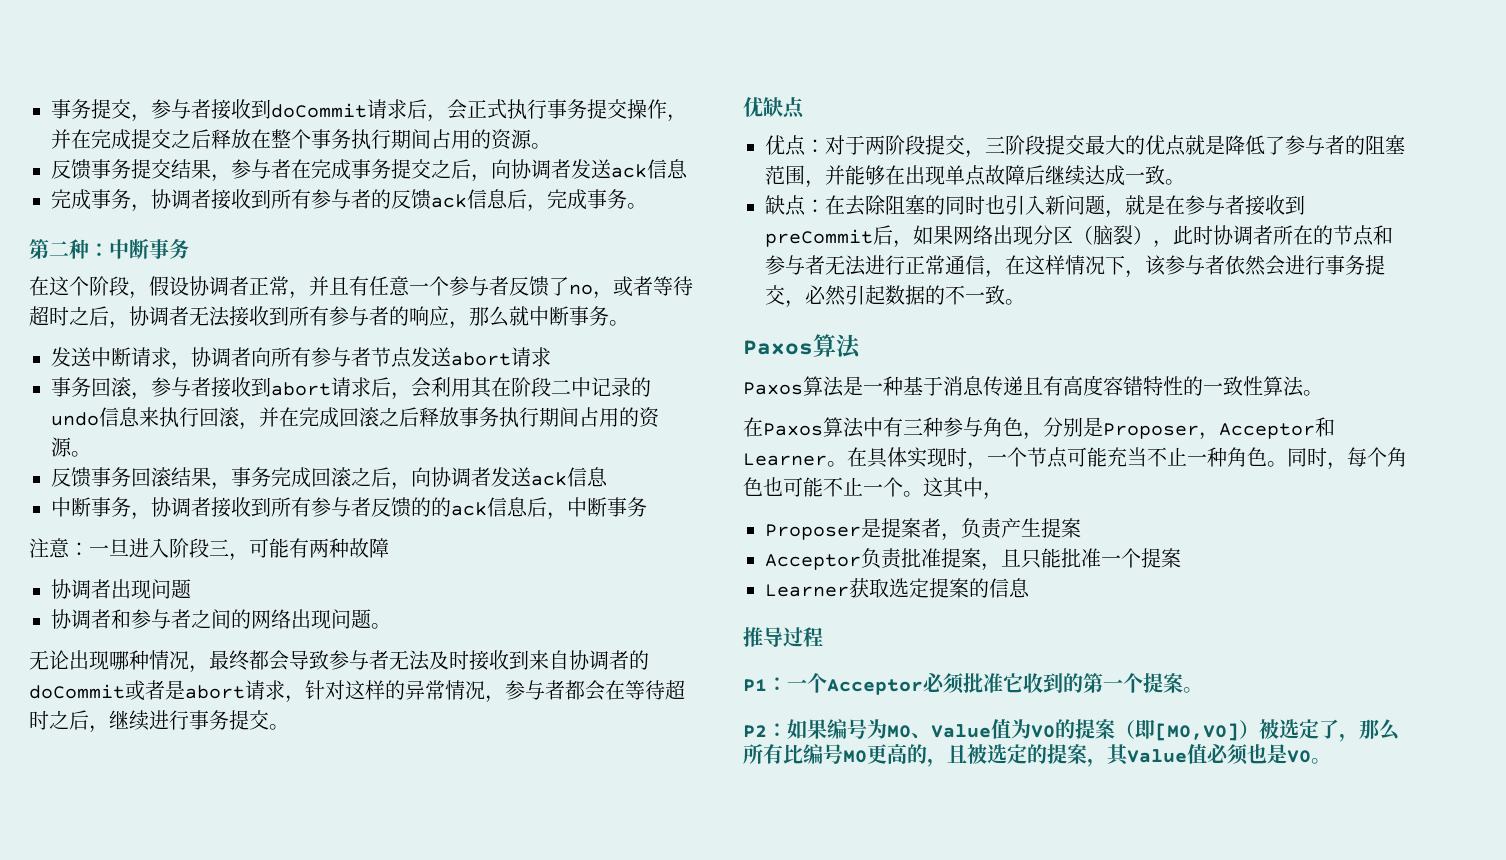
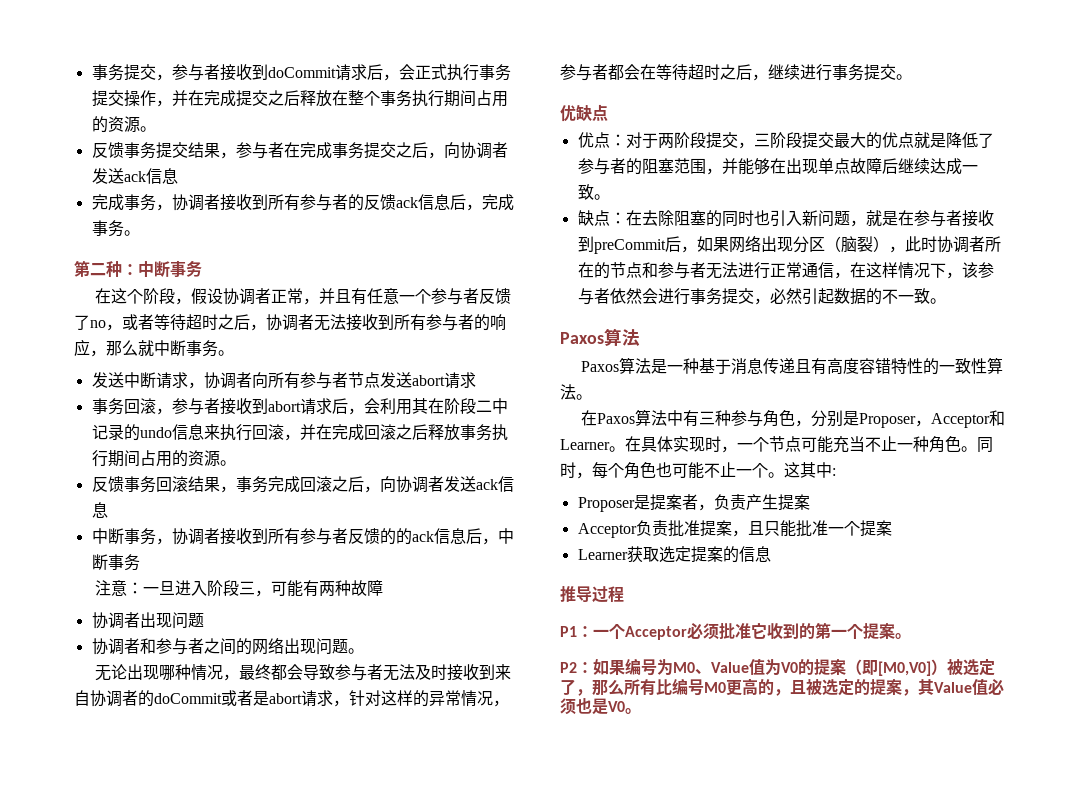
- 这其中，
+ 这其中:

